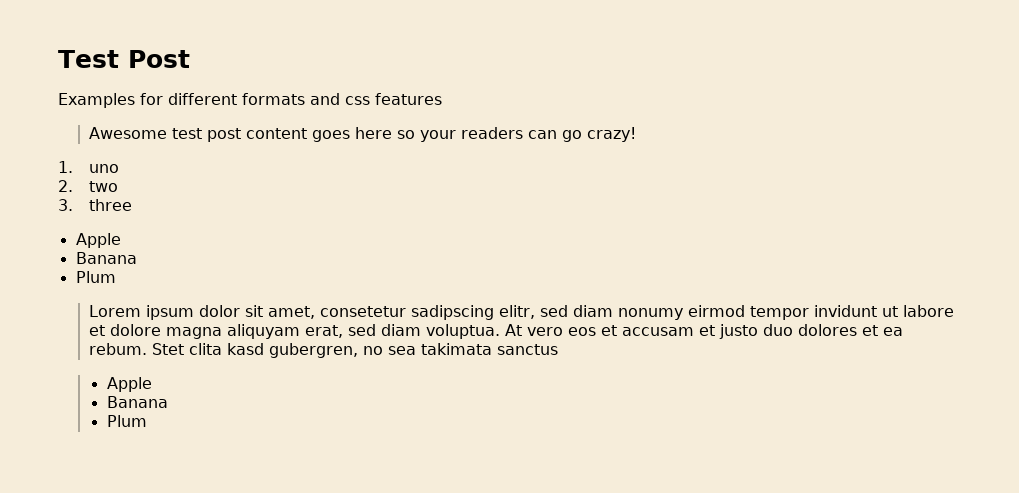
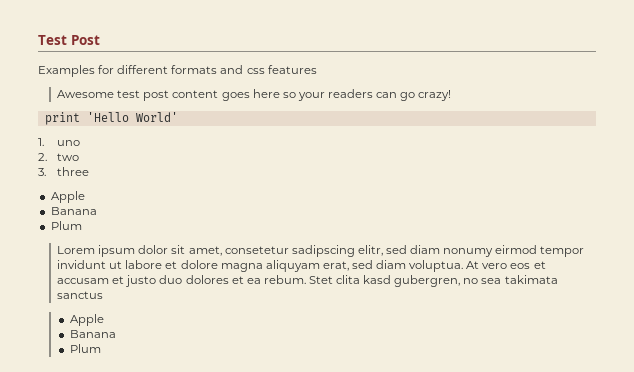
+ print 'Hello World'

